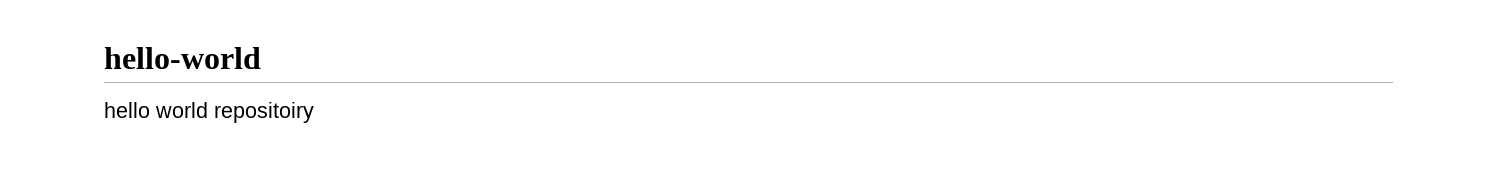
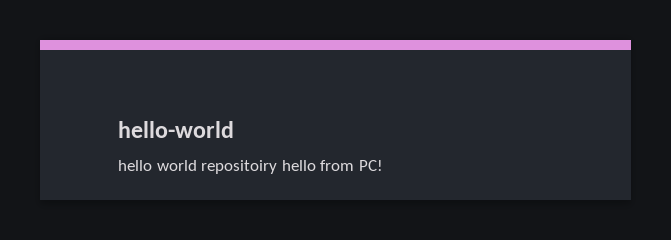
- hello world repositoiry
+ hello world repositoiry hello from PC!

